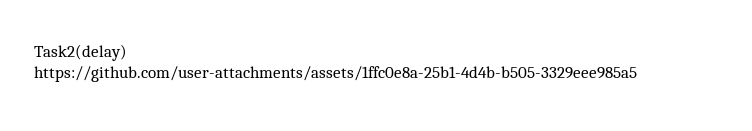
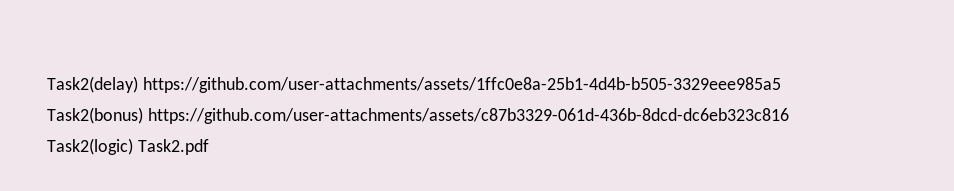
+ Task2(bonus) https://github.com/user-attachments/assets/c87b3329-061d-436b-8dcd-dc6eb323c816
+ Task2(logic) Task2.pdf

